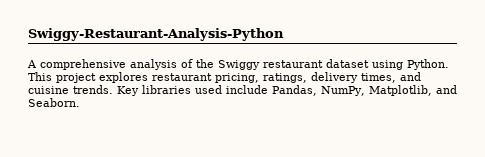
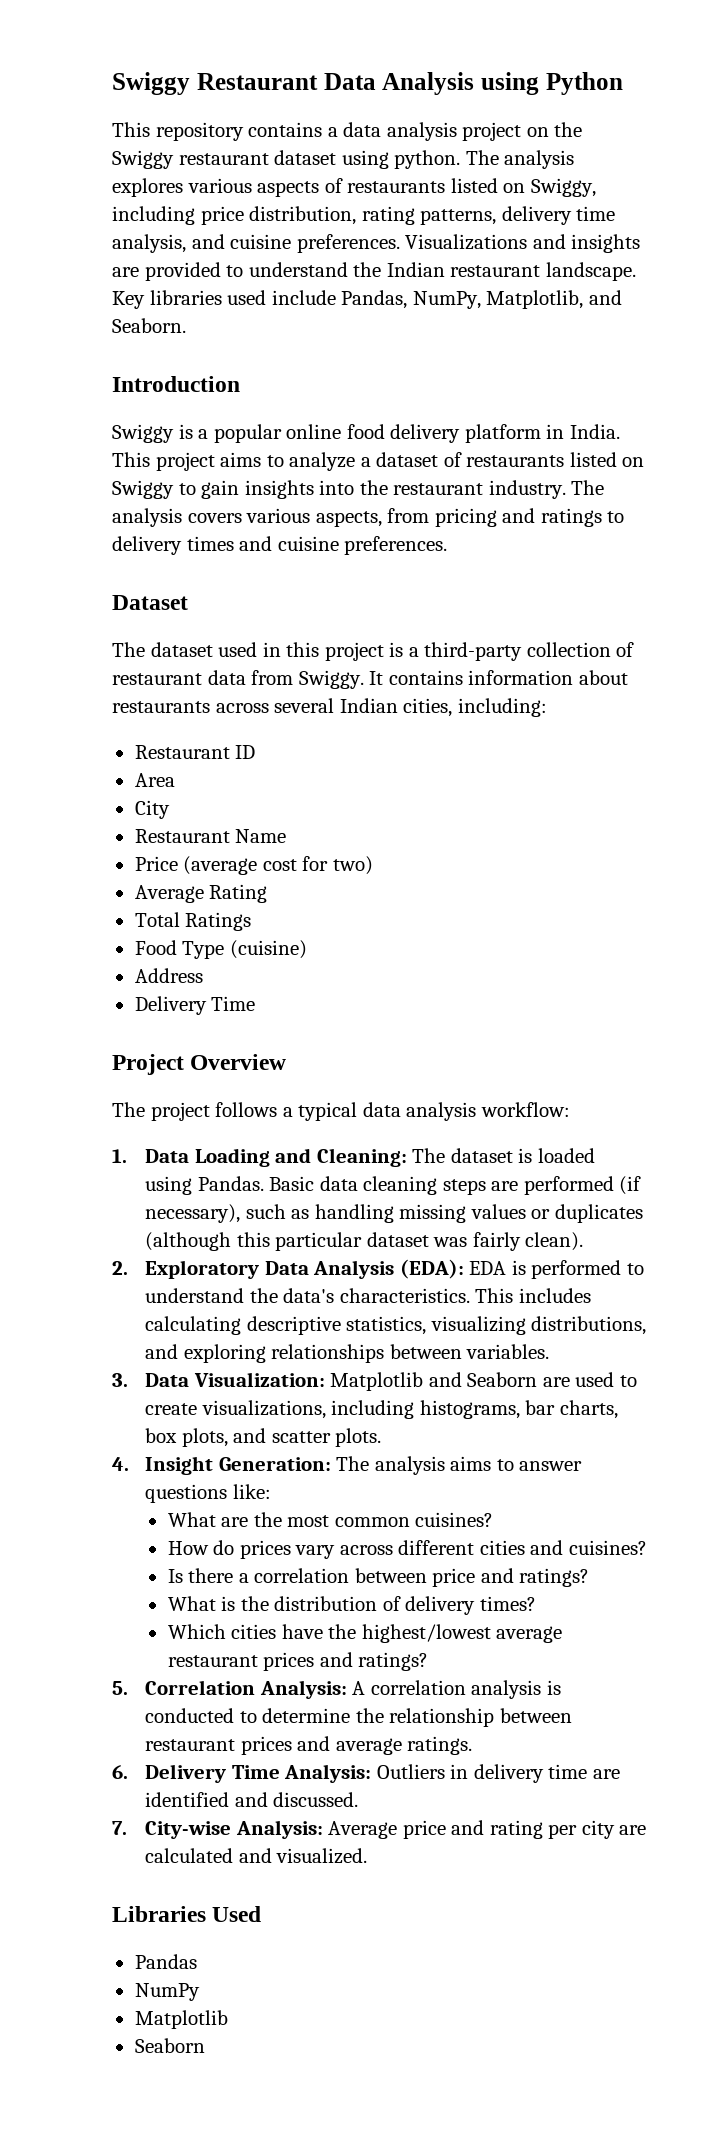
- Swiggy-Restaurant-Analysis-Python
- A comprehensive analysis of the Swiggy restaurant dataset using Python. This project explores restaurant pricing, ratings, delivery times, and cuisine trends.
+ Swiggy Restaurant Data Analysis using Python
+ This repository contains a data analysis project on the Swiggy restaurant dataset using python. The analysis explores various aspects of restaurants listed on Swiggy, including price distribution, rating patterns, delivery time analysis, and cuisine preferences. Visualizations and insights are provided to understand the Indian restaurant landscape.
+ Introduction
+ Swiggy is a popular online food delivery platform in India. This project aims to analyze a dataset of restaurants listed on Swiggy to gain insights into the restaurant industry. The analysis covers various aspects, from pricing and ratings to delivery times and cuisine preferences.
+ Dataset
+ The dataset used in this project is a third-party collection of restaurant data from Swiggy. It contains information about restaurants across several Indian cities, including:
+ Restaurant ID
+ Area
+ City
+ Restaurant Name
+ Price (average cost for two)
+ Average Rating
+ Total Ratings
+ Food Type (cuisine)
+ Address
+ Delivery Time
+ Project Overview
+ The project follows a typical data analysis workflow:
+ 1. Data Loading and Cleaning: The dataset is loaded using Pandas. Basic data cleaning steps are performed (if necessary), such as handling missing values or duplicates (although this particular dataset was fairly clean).
+ 2. Exploratory Data Analysis (EDA): EDA is performed to understand the data's characteristics. This includes calculating descriptive statistics, visualizing distributions, and exploring relationships between variables.
+ 3. Data Visualization: Matplotlib and Seaborn are used to create visualizations, including histograms, bar charts, box plots, and scatter plots.
+ 4. Insight Generation: The analysis aims to answer questions like:
+ What are the most common cuisines?
+ How do prices vary across different cities and cuisines?
+ Is there a correlation between price and ratings?
+ What is the distribution of delivery times?
+ Which cities have the highest/lowest average restaurant prices and ratings?
+ 5. Correlation Analysis: A correlation analysis is conducted to determine the relationship between restaurant prices and average ratings.
+ 6. Delivery Time Analysis: Outliers in delivery time are identified and discussed.
+ 7. City-wise Analysis: Average price and rating per city are calculated and visualized.
+ Libraries Used
+ Pandas
+ NumPy
+ Matplotlib
+ Seaborn

